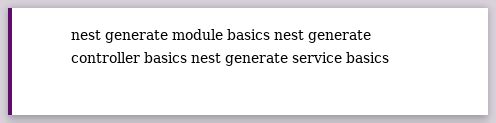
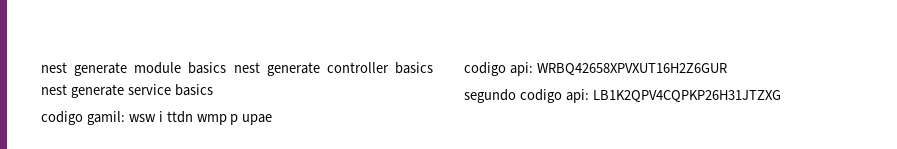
+ codigo gamil: wsw i ttdn wmp p upae
+ codigo api: WRBQ42658XPVXUT16H2Z6GUR
+ segundo codigo api: LB1K2QPV4CQPKP26H31JTZXG

